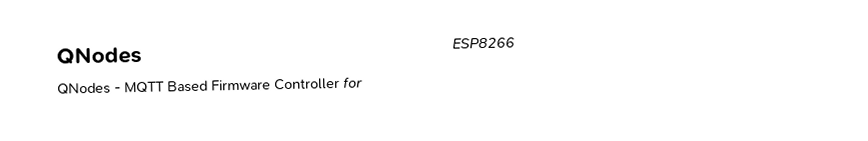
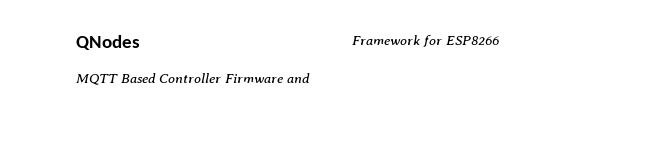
- QNodes - MQTT Based Firmware Controller for ESP8266
+ MQTT Based Controller Firmware and Framework for ESP8266

